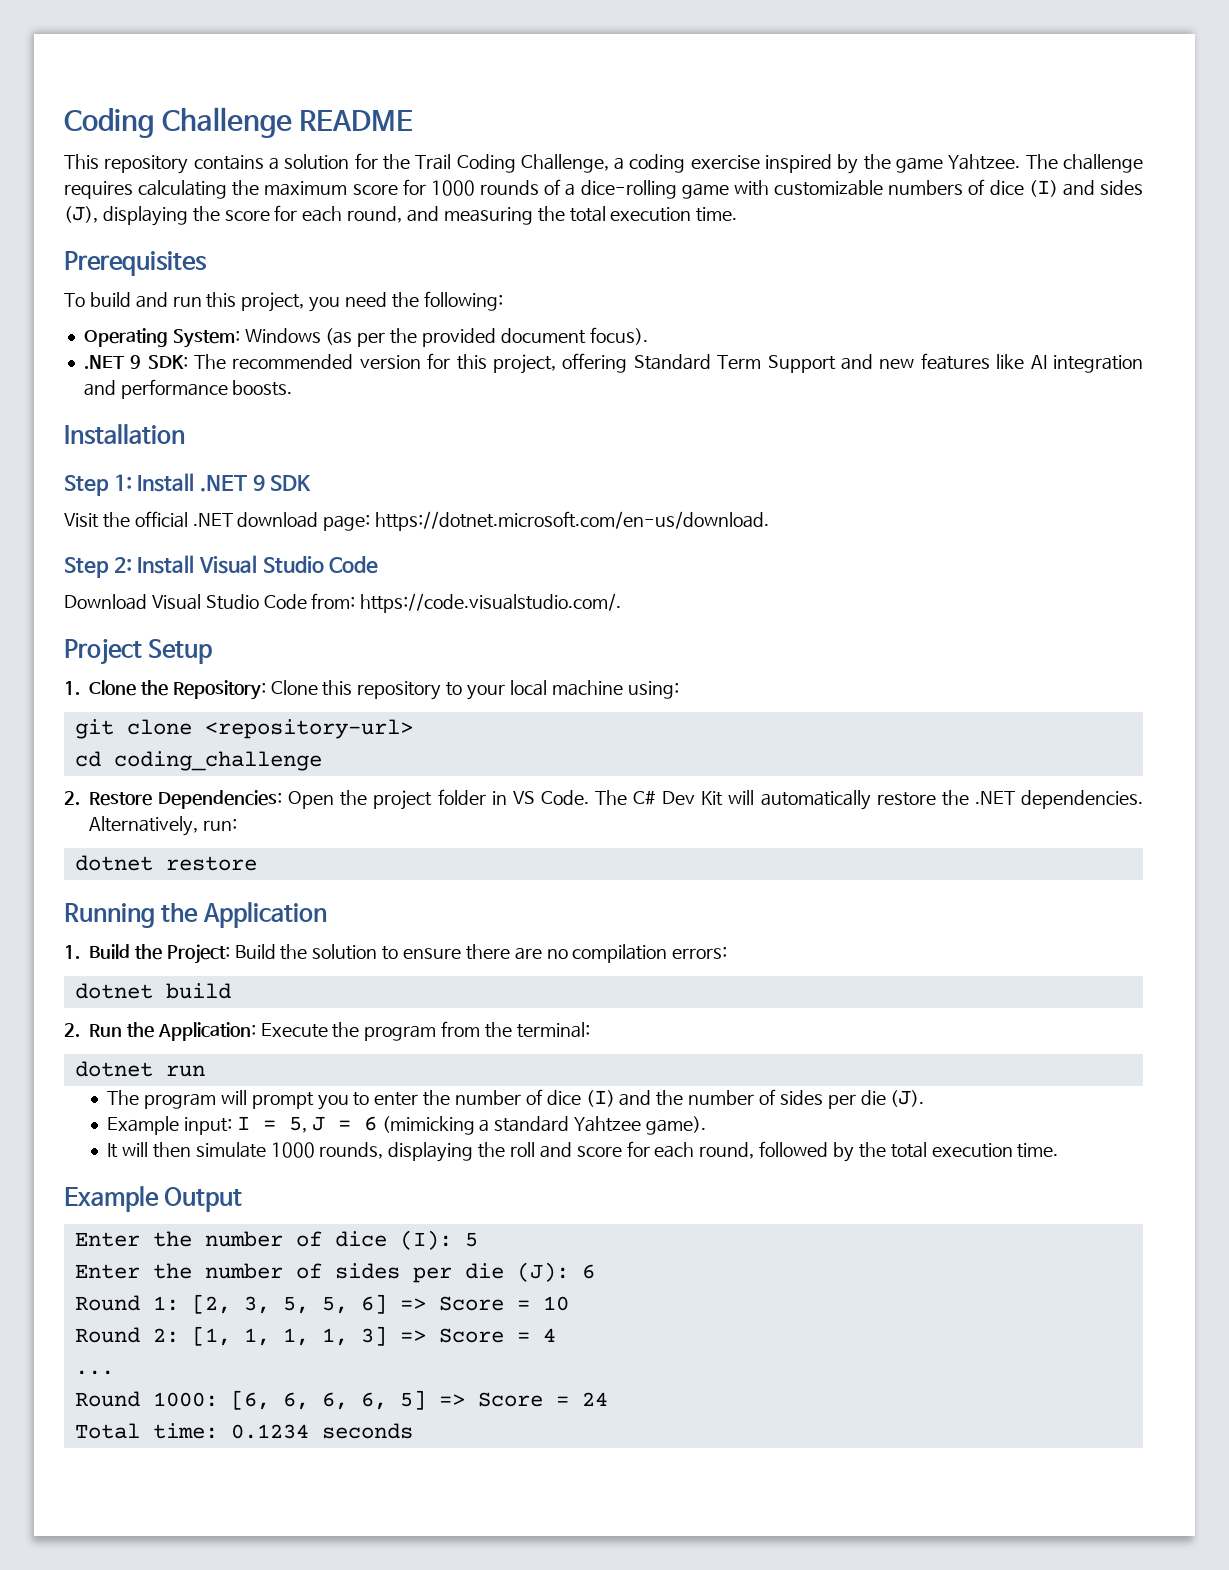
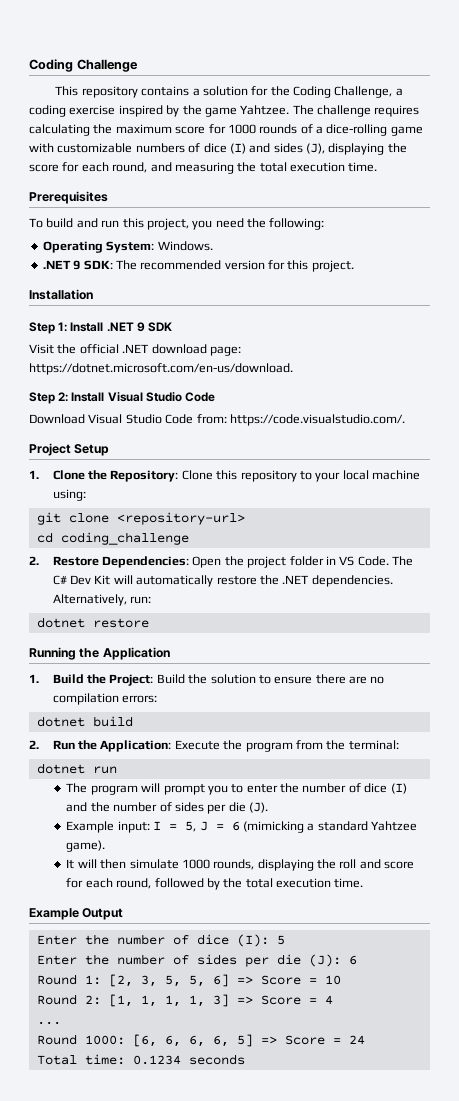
- Coding Challenge README
+ Coding Challenge
- This repository contains a solution for the Trail Coding Challenge, a coding exercise inspired by the game Yahtzee.
+ This repository contains a solution for the Coding Challenge, a coding exercise inspired by the game Yahtzee.
- Operating System: Windows (as per the provided document focus).
+ Operating System: Windows.
- .NET 9 SDK: The recommended version for this project, offering Standard Term Support and new features like AI integration and performance boosts.
+ .NET 9 SDK: The recommended version for this project.

